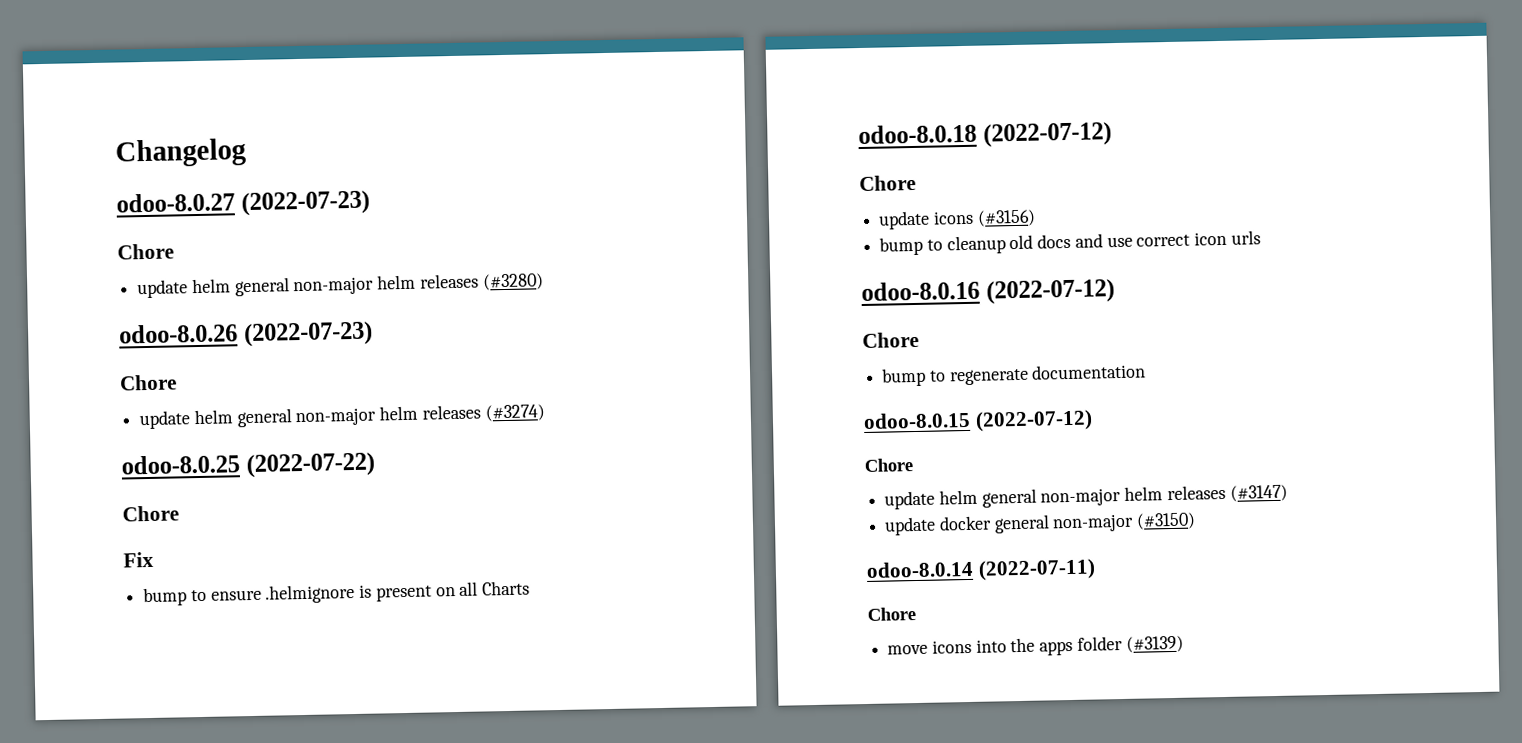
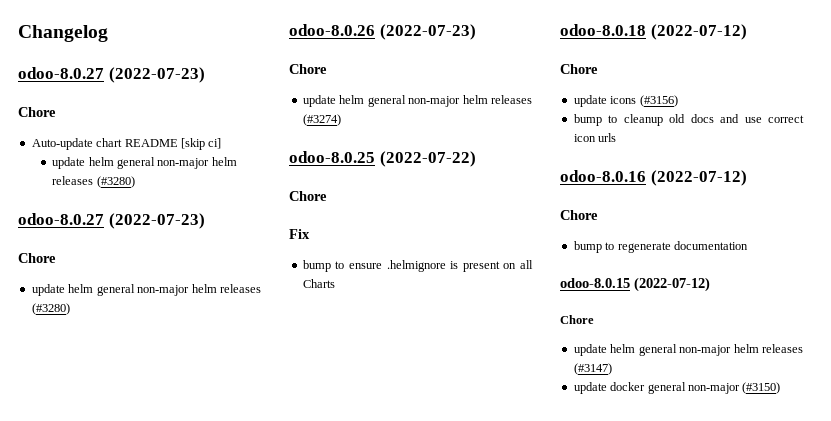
+ Auto-update chart README [skip ci]
+ update helm general non-major helm releases (#3280)
+ odoo-8.0.27 (2022-07-23)
+ Chore
- odoo-8.0.14 (2022-07-11)
- Chore
- move icons into the apps folder (#3139)

